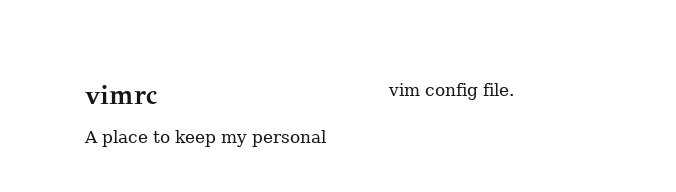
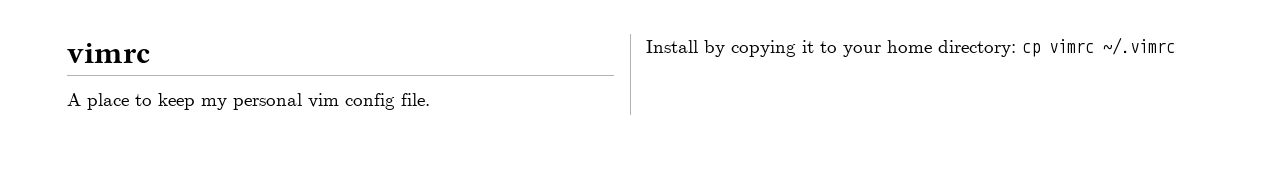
+ Install by copying it to your home directory: cp vimrc ~/.vimrc

